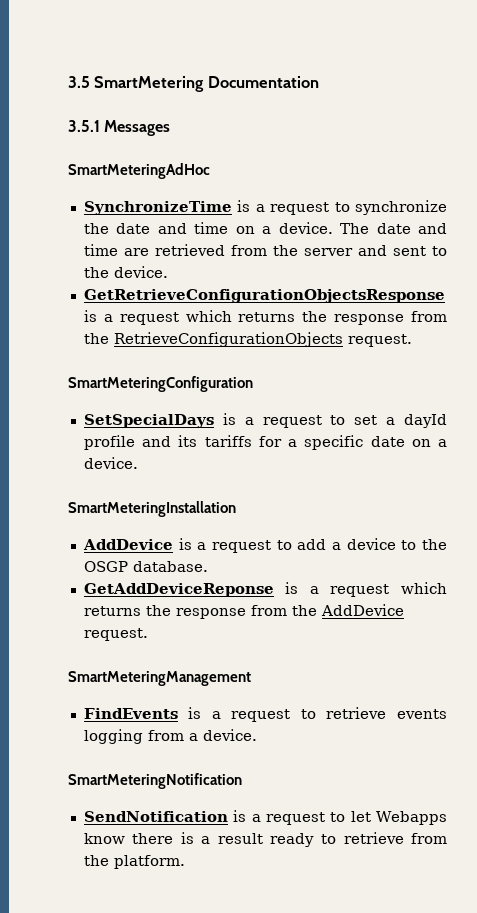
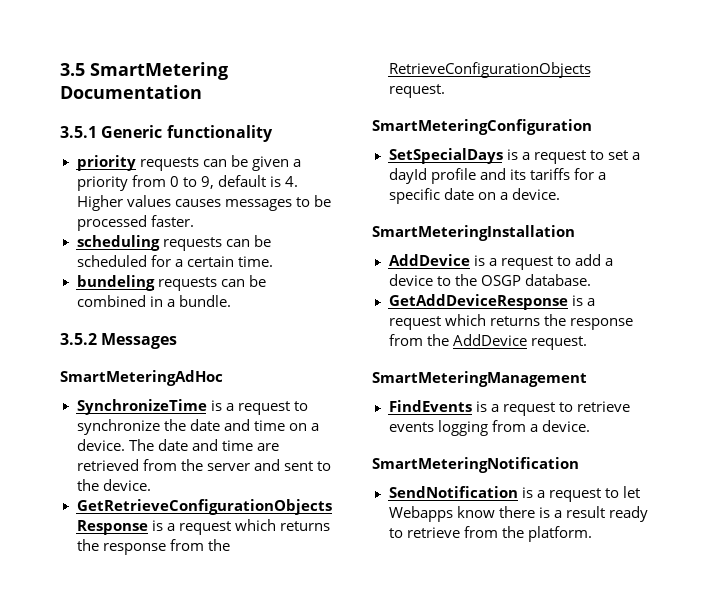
- 3.5.1 Messages
+ 3.5.1 Generic functionality
+ priority requests can be given a priority from 0 to 9, default is 4. Higher values causes messages to be processed faster.
+ scheduling requests can be scheduled for a certain time.
+ bundeling requests can be combined in a bundle.
+ 3.5.2 Messages
- GetAddDeviceReponse is a request which returns the response from the AddDevice request.
+ GetAddDeviceResponse is a request which returns the response from the AddDevice request.

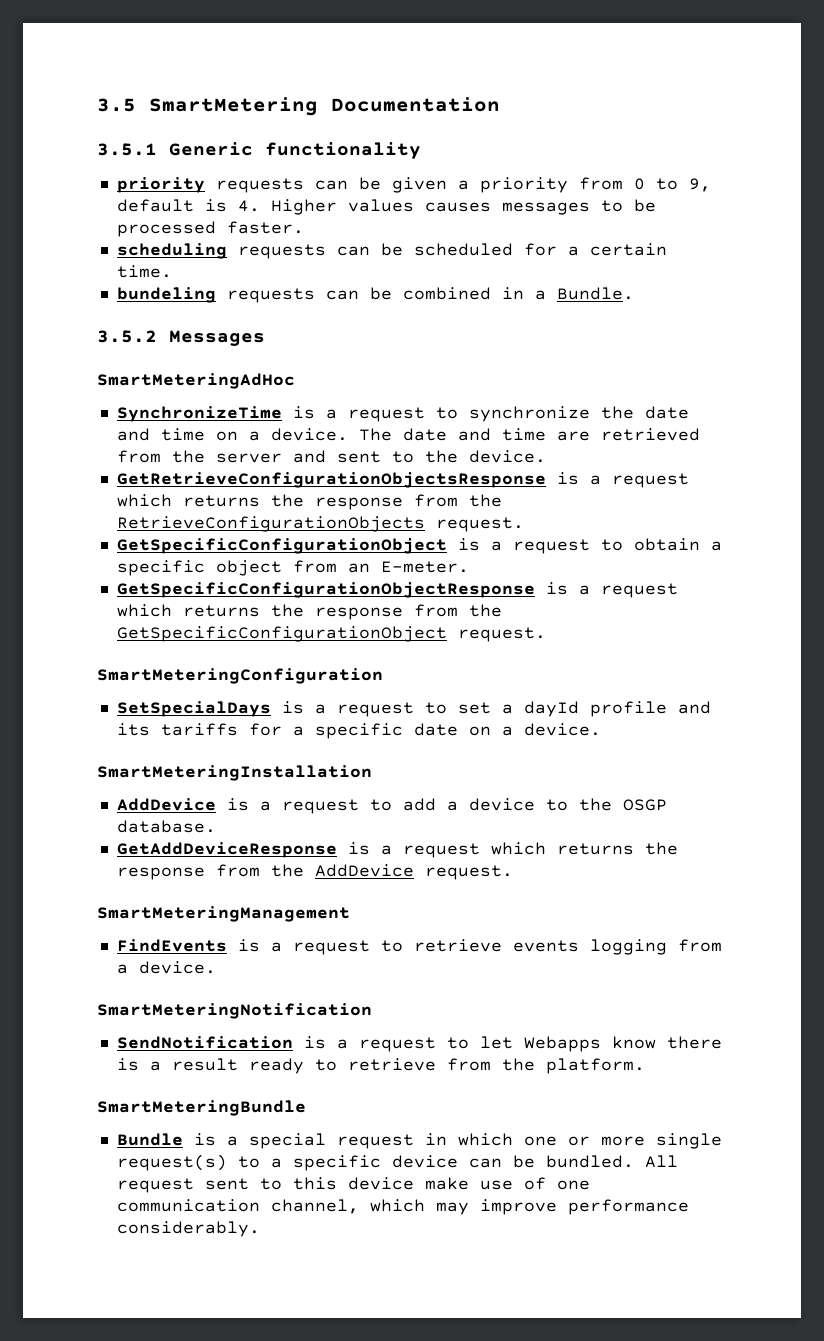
- bundeling requests can be combined in a bundle.
+ bundeling requests can be combined in a Bundle.
+ GetSpecificConfigurationObject is a request to obtain a specific object from an E-meter.
+ GetSpecificConfigurationObjectResponse is a request which returns the response from the GetSpecificConfigurationObject request.
+ SmartMeteringBundle
+ Bundle is a special request in which one or more single request(s) to a specific device can be bundled. All request sent to this device make use of one communication channel, which may improve performance considerably.

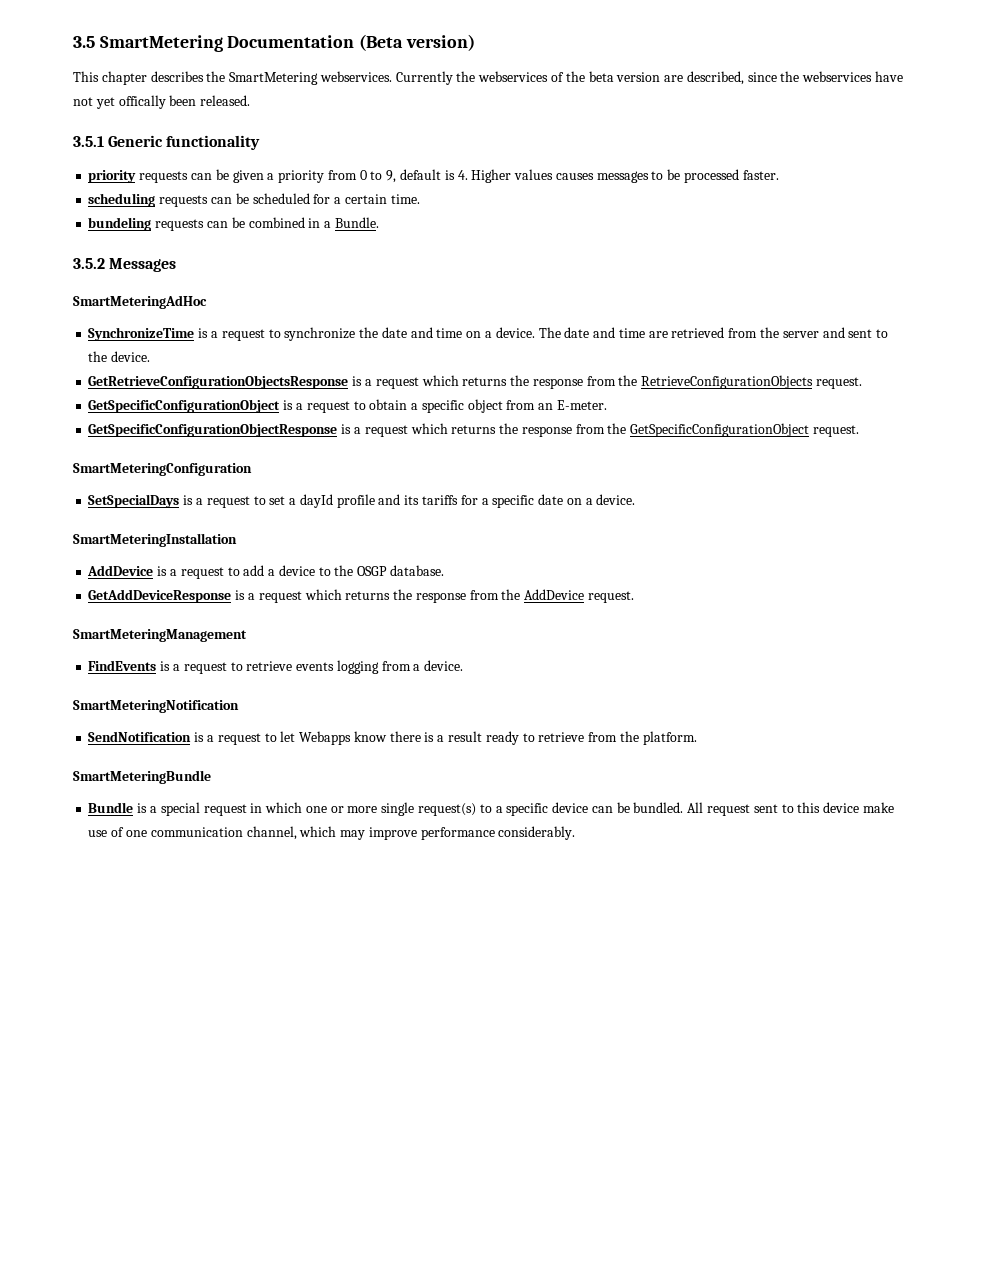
- 3.5 SmartMetering Documentation
+ 3.5 SmartMetering Documentation (Beta version)
+ This chapter describes the SmartMetering webservices. Currently the webservices of the beta version are described, since the webservices have not yet offically been released.

